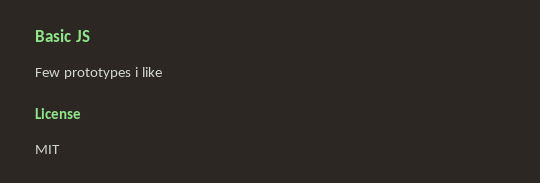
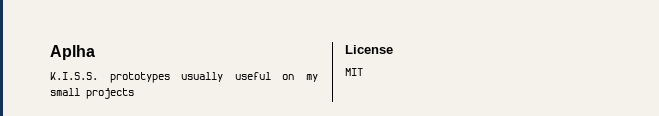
- Basic JS
- Few prototypes i like
+ Aplha
+ K.I.S.S. prototypes usually useful on my small projects

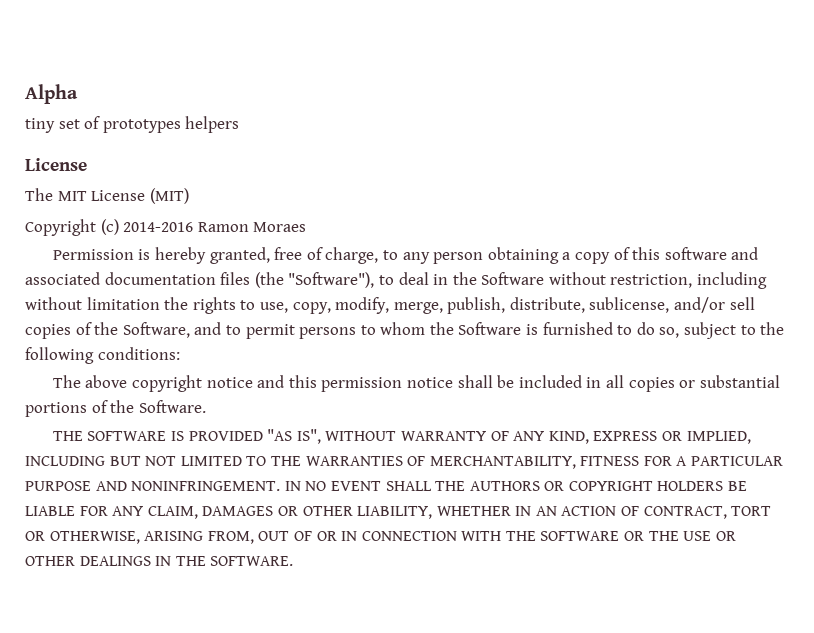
- Aplha
- K.I.S.S. prototypes usually useful on my small projects
+ Alpha
+ tiny set of prototypes helpers
  License
- MIT
+ The MIT License (MIT)
+ Copyright (c) 2014-2016 Ramon Moraes
+ Permission is hereby granted, free of charge, to any person obtaining a copy of this software and associated documentation files (the "Software"), to deal in the Software without restriction, including without limitation the rights to use, copy, modify, merge, publish, distribute, sublicense, and/or sell copies of the Software, and to permit persons to whom the Software is furnished to do so, subject to the following conditions:
+ The above copyright notice and this permission notice shall be included in all copies or substantial portions of the Software.
+ THE SOFTWARE IS PROVIDED "AS IS", WITHOUT WARRANTY OF ANY KIND, EXPRESS OR IMPLIED, INCLUDING BUT NOT LIMITED TO THE WARRANTIES OF MERCHANTABILITY, FITNESS FOR A PARTICULAR PURPOSE AND NONINFRINGEMENT. IN NO EVENT SHALL THE AUTHORS OR COPYRIGHT HOLDERS BE LIABLE FOR ANY CLAIM, DAMAGES OR OTHER LIABILITY, WHETHER IN AN ACTION OF CONTRACT, TORT OR OTHERWISE, ARISING FROM, OUT OF OR IN CONNECTION WITH THE SOFTWARE OR THE USE OR OTHER DEALINGS IN THE SOFTWARE.

